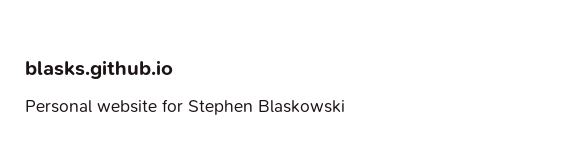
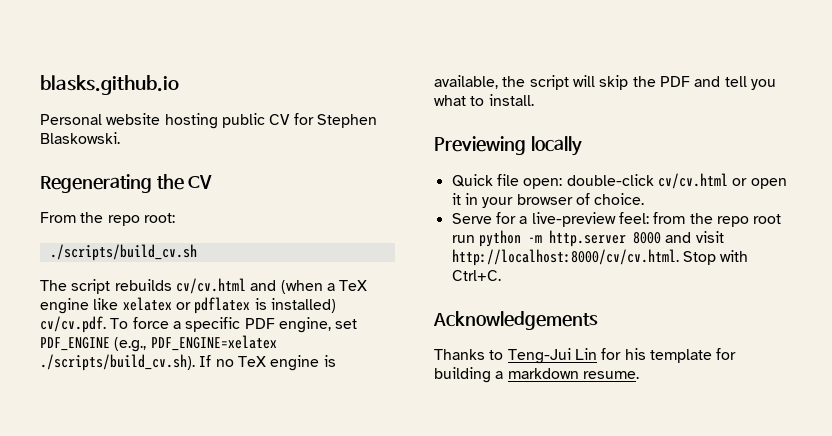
- Personal website for Stephen Blaskowski
+ Personal website hosting public CV for Stephen Blaskowski.
+ Regenerating the CV
+ From the repo root:
+ ./scripts/build_cv.sh
+ The script rebuilds cv/cv.html and (when a TeX engine like xelatex or pdflatex is installed) cv/cv.pdf. To force a specific PDF engine, set PDF_ENGINE (e.g., PDF_ENGINE=xelatex ./scripts/build_cv.sh). If no TeX engine is available, the script will skip the PDF and tell you what to install.
+ Previewing locally
+ Quick file open: double-click cv/cv.html or open it in your browser of choice.
+ Serve for a live-preview feel: from the repo root run python -m http.server 8000 and visit http://localhost:8000/cv/cv.html. Stop with Ctrl+C.
+ Acknowledgements
+ Thanks to Teng-Jui Lin for his template for building a markdown resume.

